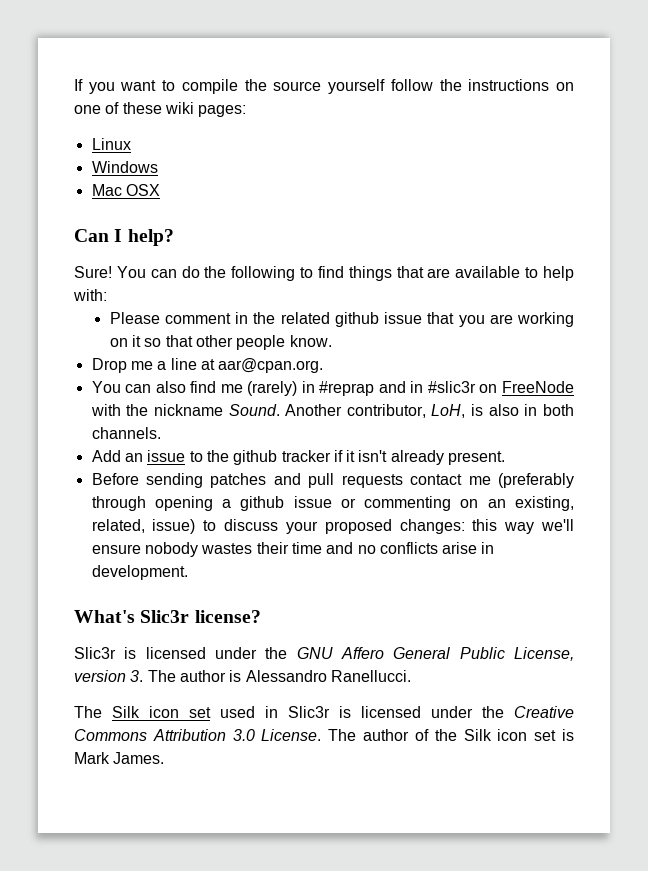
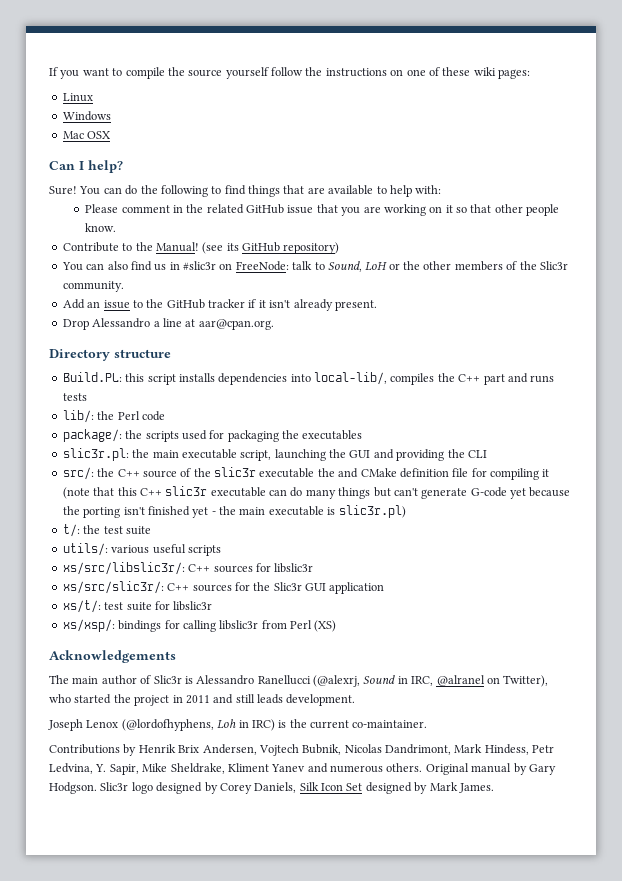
- Please comment in the related github issue that you are working on it so that other people know.
+ Please comment in the related GitHub issue that you are working on it so that other people know.
- Drop me a line at aar@cpan.org.
- You can also find me (rarely) in #reprap and in #slic3r on FreeNode with the nickname Sound. Another contributor, LoH, is also in both channels.
+ Contribute to the Manual! (see its GitHub repository)
+ You can also find us in #slic3r on FreeNode: talk to Sound, LoH or the other members of the Slic3r community.
- Add an issue to the github tracker if it isn't already present.
+ Add an issue to the GitHub tracker if it isn't already present.
- Before sending patches and pull requests contact me (preferably through opening a github issue or commenting on an existing, related, issue) to discuss your proposed changes: this way we'll ensure nobody wastes their time and no conflicts arise in development.
- What's Slic3r license?
- Slic3r is licensed under the GNU Affero General Public License, version 3. The author is Alessandro Ranellucci.
- The Silk icon set used in Slic3r is licensed under the Creative Commons Attribution 3.0 License. The author of the Silk icon set is Mark James.
+ Drop Alessandro a line at aar@cpan.org.
+ Directory structure
+ Build.PL: this script installs dependencies into local-lib/, compiles the C++ part and runs tests
+ lib/: the Perl code
+ package/: the scripts used for packaging the executables
+ slic3r.pl: the main executable script, launching the GUI and providing the CLI
+ src/: the C++ source of the slic3r executable the and CMake definition file for compiling it (note that this C++ slic3r executable can do many things but can't generate G-code yet because the porting isn't finished yet - the main executable is slic3r.pl)
+ t/: the test suite
+ utils/: various useful scripts
+ xs/src/libslic3r/: C++ sources for libslic3r
+ xs/src/slic3r/: C++ sources for the Slic3r GUI application
+ xs/t/: test suite for libslic3r
+ xs/xsp/: bindings for calling libslic3r from Perl (XS)
+ Acknowledgements
+ The main author of Slic3r is Alessandro Ranellucci (@alexrj, Sound in IRC, @alranel on Twitter), who started the project in 2011 and still leads development.
+ Joseph Lenox (@lordofhyphens, Loh in IRC) is the current co-maintainer.
+ Contributions by Henrik Brix Andersen, Vojtech Bubnik, Nicolas Dandrimont, Mark Hindess, Petr Ledvina, Y. Sapir, Mike Sheldrake, Kliment Yanev and numerous others. Original manual by Gary Hodgson. Slic3r logo designed by Corey Daniels, Silk Icon Set designed by Mark James.

